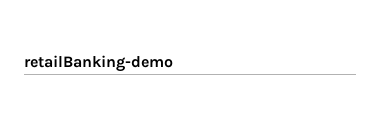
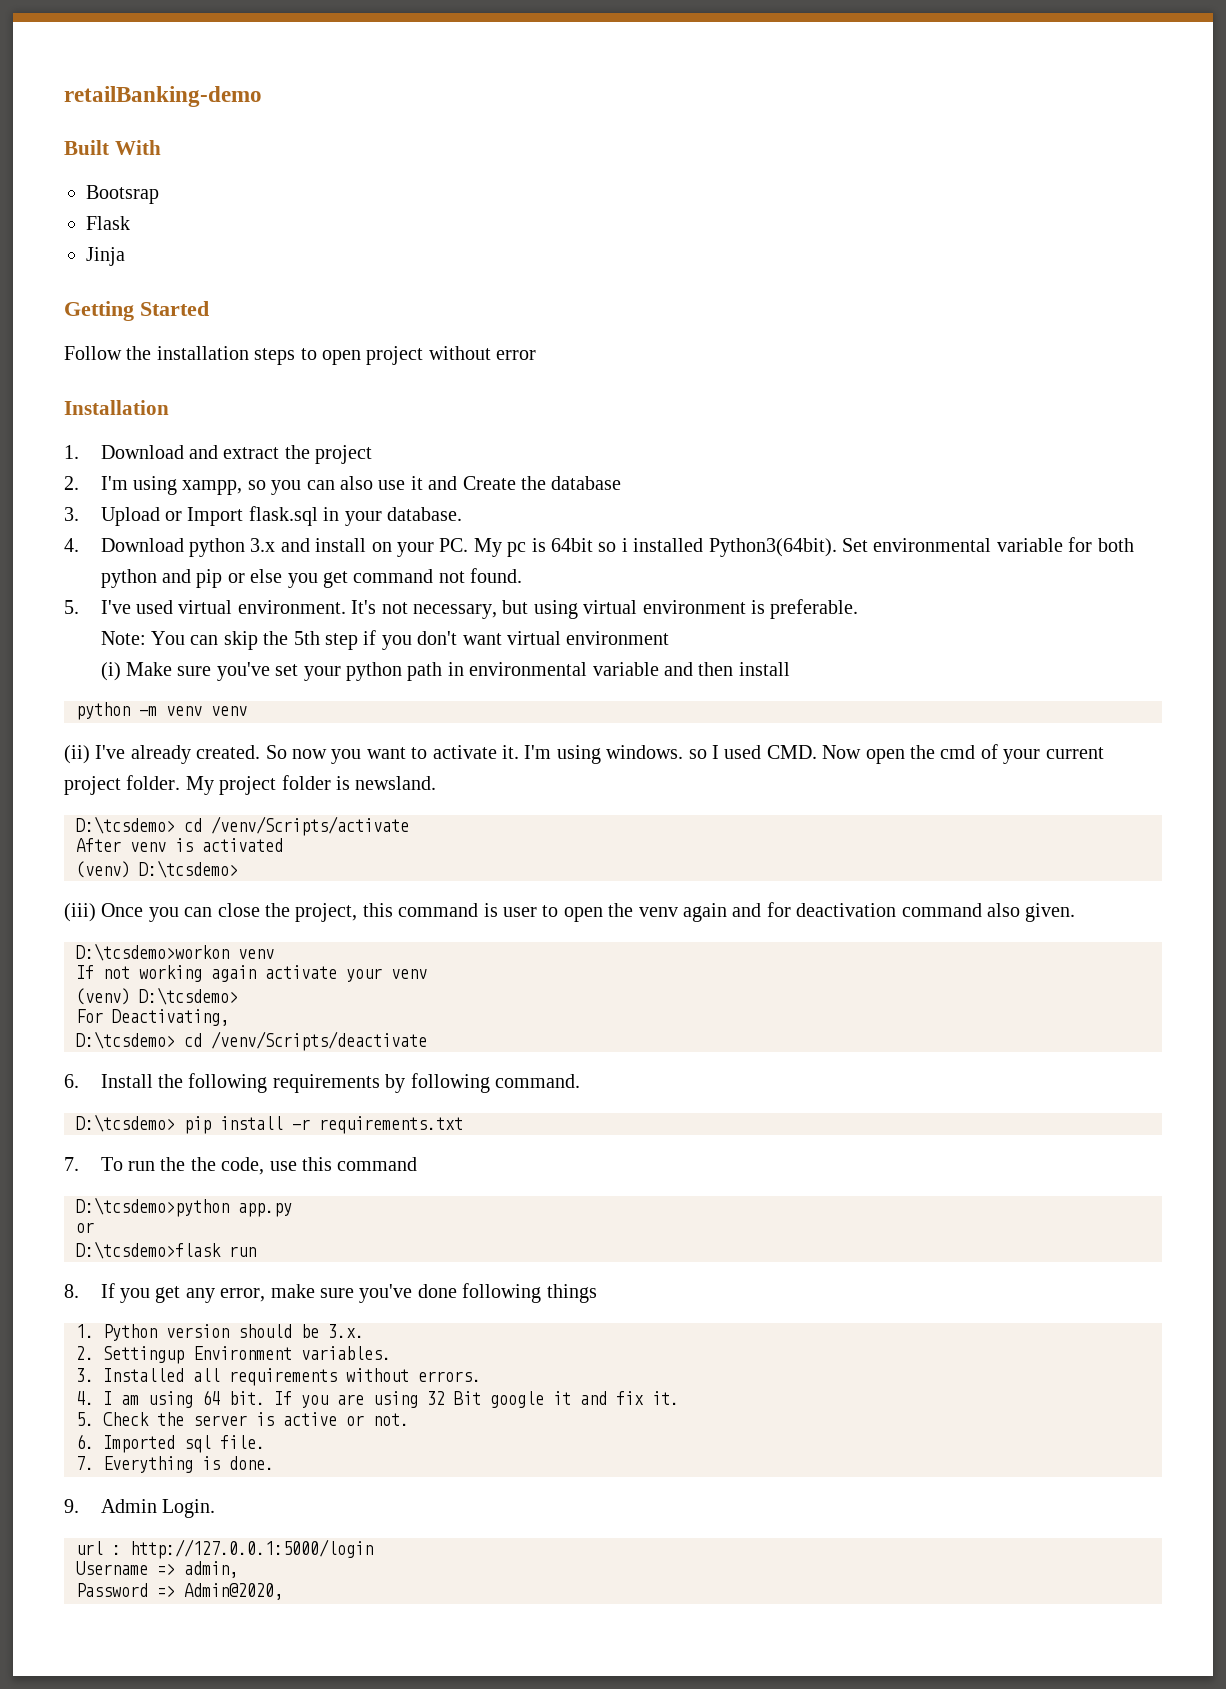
+ Built With
+ Bootsrap
+ Flask
+ Jinja
+ Getting Started
+ Follow the installation steps to open project without error
+ Installation
+ 1. Download and extract the project
+ 2. I'm using xampp, so you can also use it and Create the database
+ 3. Upload or Import flask.sql in your database.
+ 4. Download python 3.x and install on your PC. My pc is 64bit so i installed Python3(64bit). Set environmental variable for both python and pip or else you get command not found.
+ 5. I've used virtual environment. It's not necessary, but using virtual environment is preferable.
+ Note: You can skip the 5th step if you don't want virtual environment
+ (i) Make sure you've set your python path in environmental variable and then install
+ python -m venv venv
+ (ii) I've already created. So now you want to activate it. I'm using windows. so I used CMD. Now open the cmd of your current project folder. My project folder is newsland.
+ D:\tcsdemo> cd /venv/Scripts/activate
+ After venv is activated
+ (venv) D:\tcsdemo>
+ (iii) Once you can close the project, this command is user to open the venv again and for deactivation command also given.
+ D:\tcsdemo>workon venv
+ If not working again activate your venv
+ (venv) D:\tcsdemo>
+ For Deactivating,
+ D:\tcsdemo> cd /venv/Scripts/deactivate
+ 6. Install the following requirements by following command.
+ D:\tcsdemo> pip install -r requirements.txt
+ 7. To run the the code, use this command
+ D:\tcsdemo>python app.py
+ or
+ D:\tcsdemo>flask run
+ 8. If you get any error, make sure you've done following things
+ 1. Python version should be 3.x.
+ 2. Settingup Environment variables.
+ 3. Installed all requirements without errors.
+ 4. I am using 64 bit. If you are using 32 Bit google it and fix it.
+ 5. Check the server is active or not.
+ 6. Imported sql file.
+ 7. Everything is done.
+ 9. Admin Login.
+ url : http://127.0.0.1:5000/login
+ Username => admin,
+ Password => Admin@2020,

